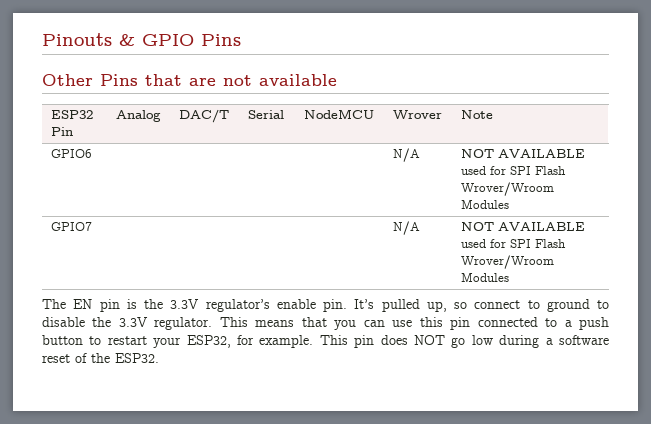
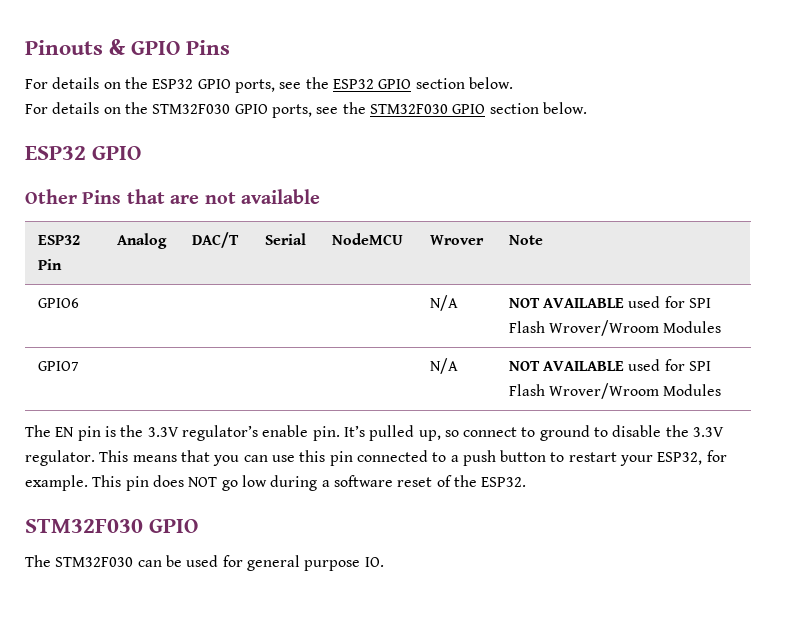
+ For details on the ESP32 GPIO ports, see the ESP32 GPIO section below.
+ For details on the STM32F030 GPIO ports, see the STM32F030 GPIO section below.
+ ESP32 GPIO
  This pin does NOT go low during a software reset of the ESP32.
+ STM32F030 GPIO
+ The STM32F030 can be used for general purpose IO.

